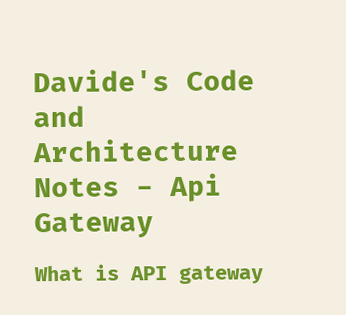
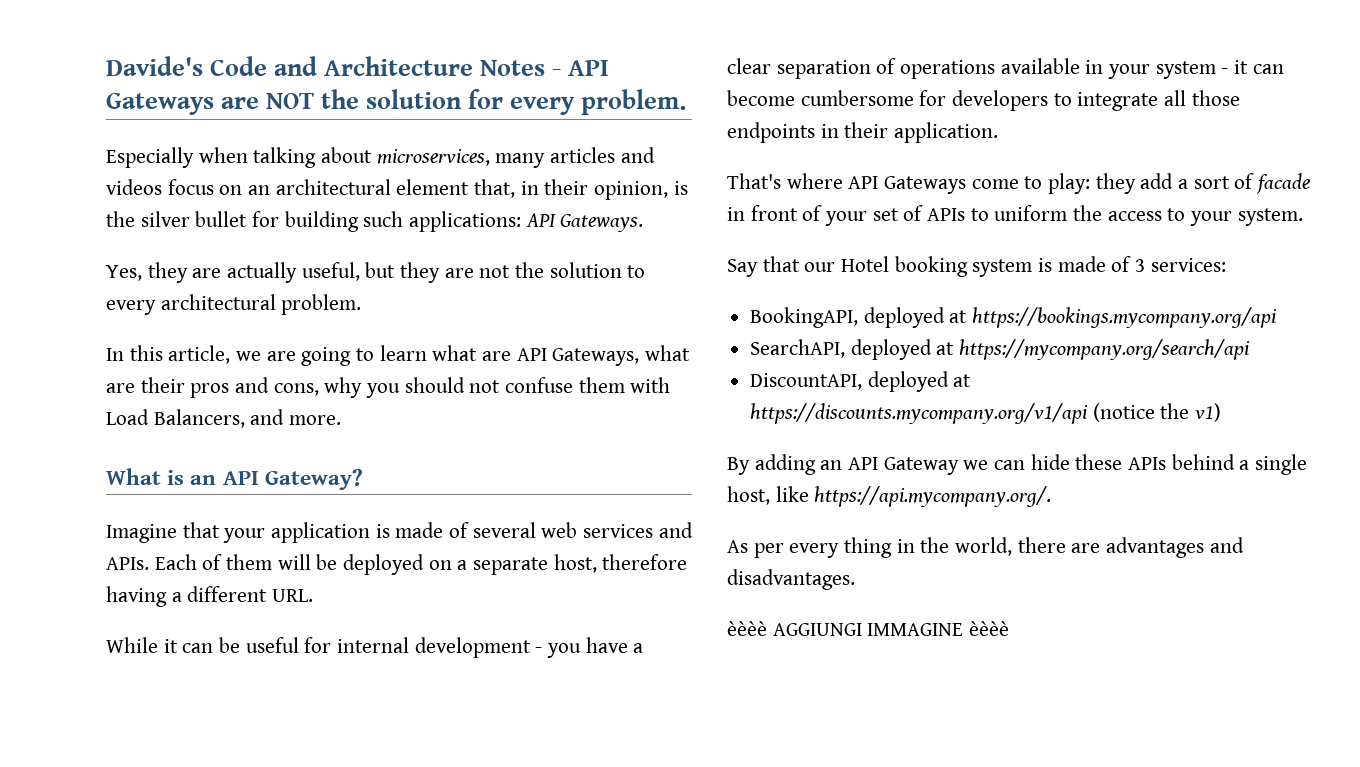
- Davide's Code and Architecture Notes - Api Gateway
- What is API gateway
+ Davide's Code and Architecture Notes - API Gateways are NOT the solution for every problem.
+ Especially when talking about microservices, many articles and videos focus on an architectural element that, in their opinion, is the silver bullet for building such applications: API Gateways.
+ Yes, they are actually useful, but they are not the solution to every architectural problem.
+ In this article, we are going to learn what are API Gateways, what are their pros and cons, why you should not confuse them with Load Balancers, and more.
+ What is an API Gateway?
+ Imagine that your application is made of several web services and APIs. Each of them will be deployed on a separate host, therefore having a different URL.
+ While it can be useful for internal development - you have a clear separation of operations available in your system - it can become cumbersome for developers to integrate all those endpoints in their application.
+ That's where API Gateways come to play: they add a sort of facade in front of your set of APIs to uniform the access to your system.
+ Say that our Hotel booking system is made of 3 services:
+ BookingAPI, deployed at https://bookings.mycompany.org/api
+ SearchAPI, deployed at https://mycompany.org/search/api
+ DiscountAPI, deployed at https://discounts.mycompany.org/v1/api (notice the v1)
+ By adding an API Gateway we can hide these APIs behind a single host, like https://api.mycompany.org/.
+ As per every thing in the world, there are advantages and disadvantages.
+ èèèè AGGIUNGI IMMAGINE èèèè

